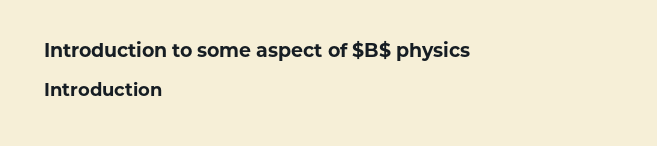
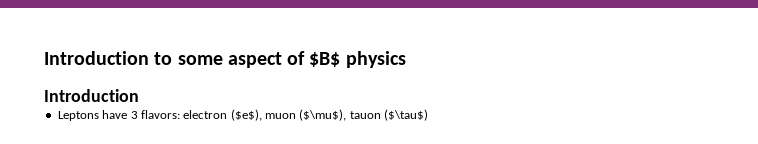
+ Leptons have 3 flavors: electron ($e$), muon ($\mu$), tauon ($\tau$)

